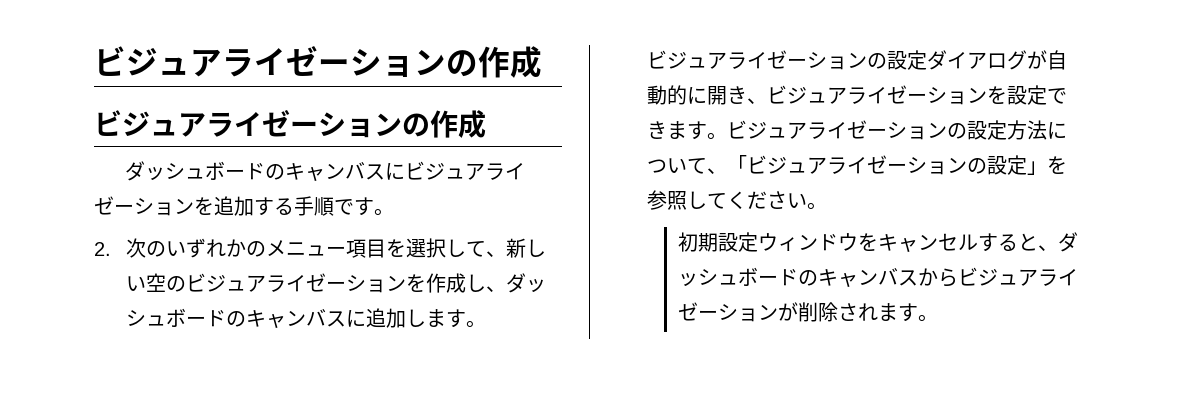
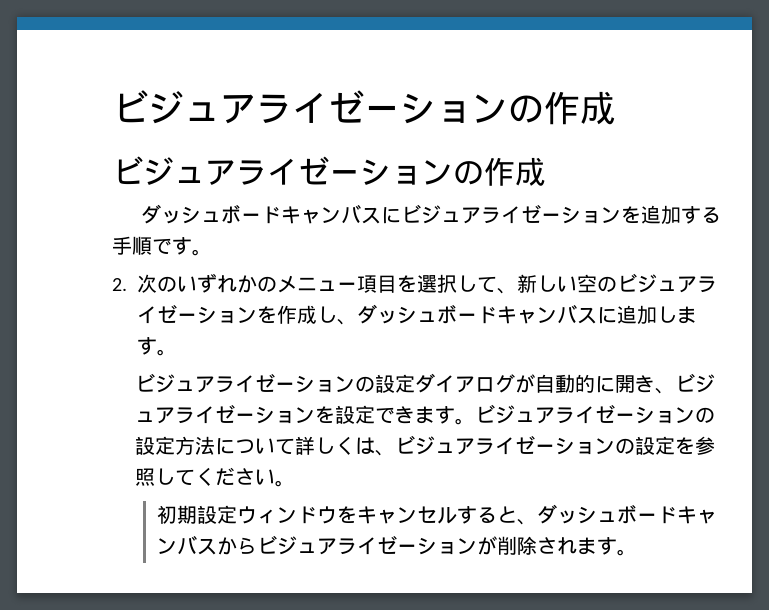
- ダッシュボードのキャンバスにビジュアライゼーションを追加する手順です。
+ ダッシュボードキャンバスにビジュアライゼーションを追加する手順です。
- 2.次のいずれかのメニュー項目を選択して、新しい空のビジュアライゼーションを作成し、ダッシュボードのキャンバスに追加します。
+ 2.次のいずれかのメニュー項目を選択して、新しい空のビジュアライゼーションを作成し、ダッシュボードキャンバスに追加します。
- ビジュアライゼーションの設定方法について、「ビジュアライゼーションの設定」を参照してください。
+ ビジュアライゼーションの設定方法について詳しくは、ビジュアライゼーションの設定を参照してください。
- 初期設定ウィンドウをキャンセルすると、ダッシュボードのキャンバスからビジュアライゼーションが削除されます。
+ 初期設定ウィンドウをキャンセルすると、ダッシュボードキャンバスからビジュアライゼーションが削除されます。

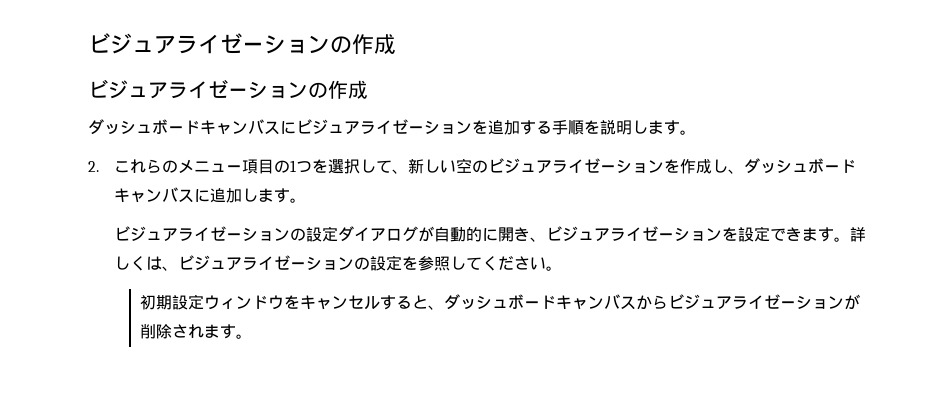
- ダッシュボードキャンバスにビジュアライゼーションを追加する手順です。
+ ダッシュボードキャンバスにビジュアライゼーションを追加する手順を説明します。
- 2.次のいずれかのメニュー項目を選択して、新しい空のビジュアライゼーションを作成し、ダッシュボードキャンバスに追加します。
+ 2.これらのメニュー項目の1つを選択して、新しい空のビジュアライゼーションを作成し、ダッシュボードキャンバスに追加します。
- ビジュアライゼーションの設定方法について詳しくは、ビジュアライゼーションの設定を参照してください。
+ 詳しくは、ビジュアライゼーションの設定を参照してください。

